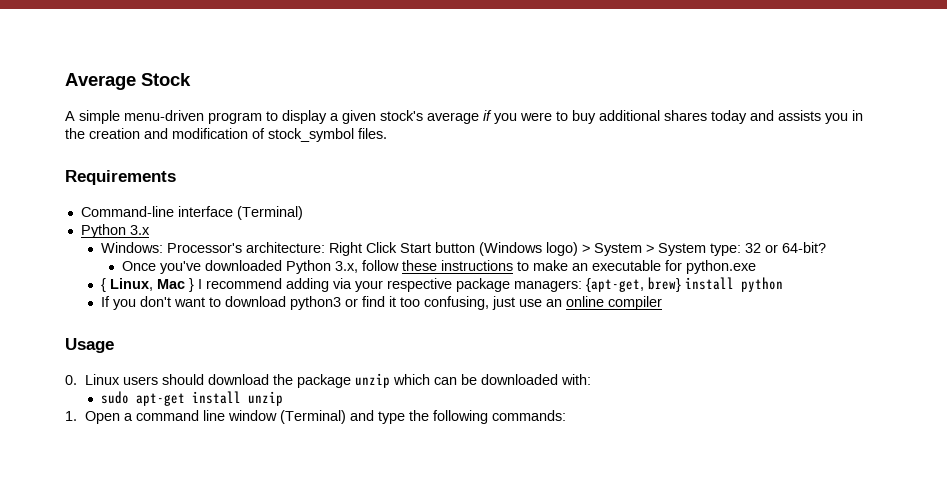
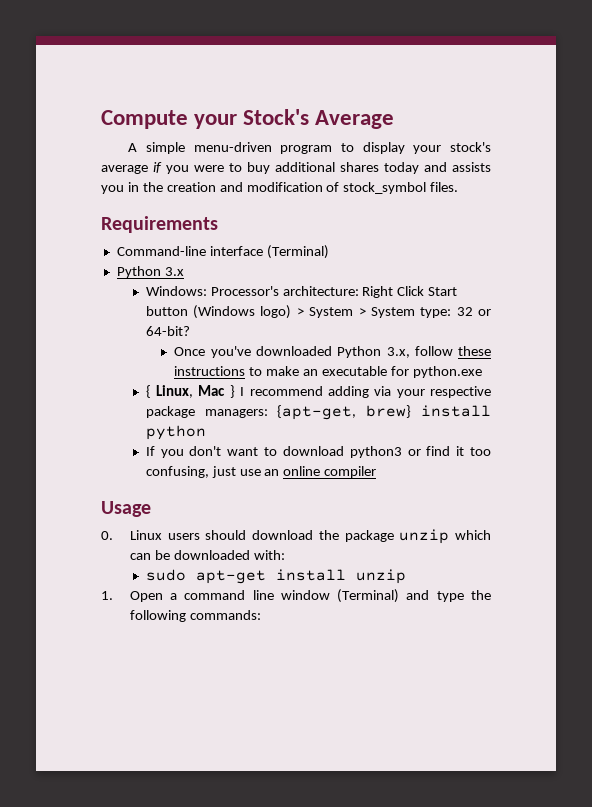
- Average Stock
+ Compute your Stock's Average
- A simple menu-driven program to display a given stock's average if you were to buy additional shares today and assists you in the creation and modification of stock_symbol files.
+ A simple menu-driven program to display your stock's average if you were to buy additional shares today and assists you in the creation and modification of stock_symbol files.

